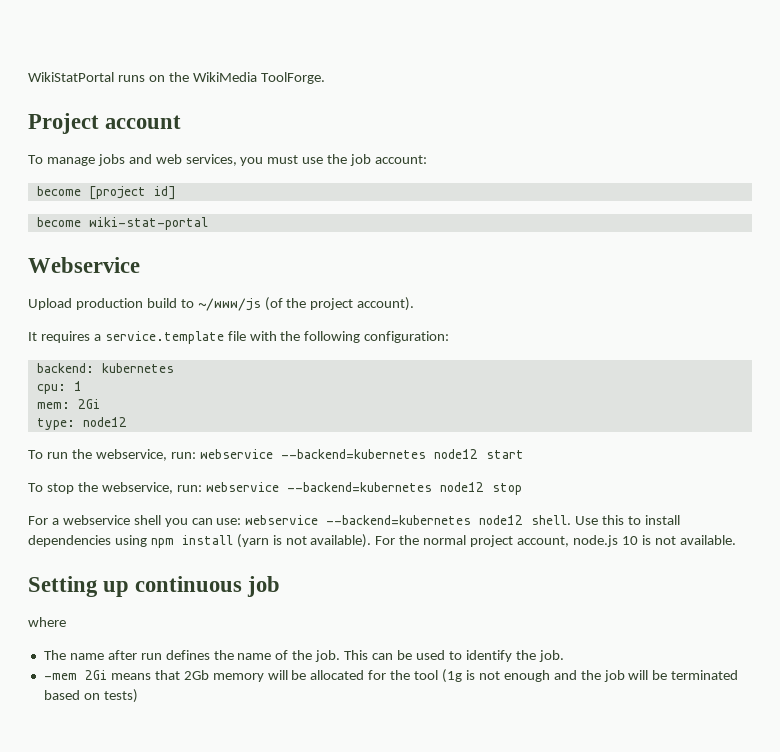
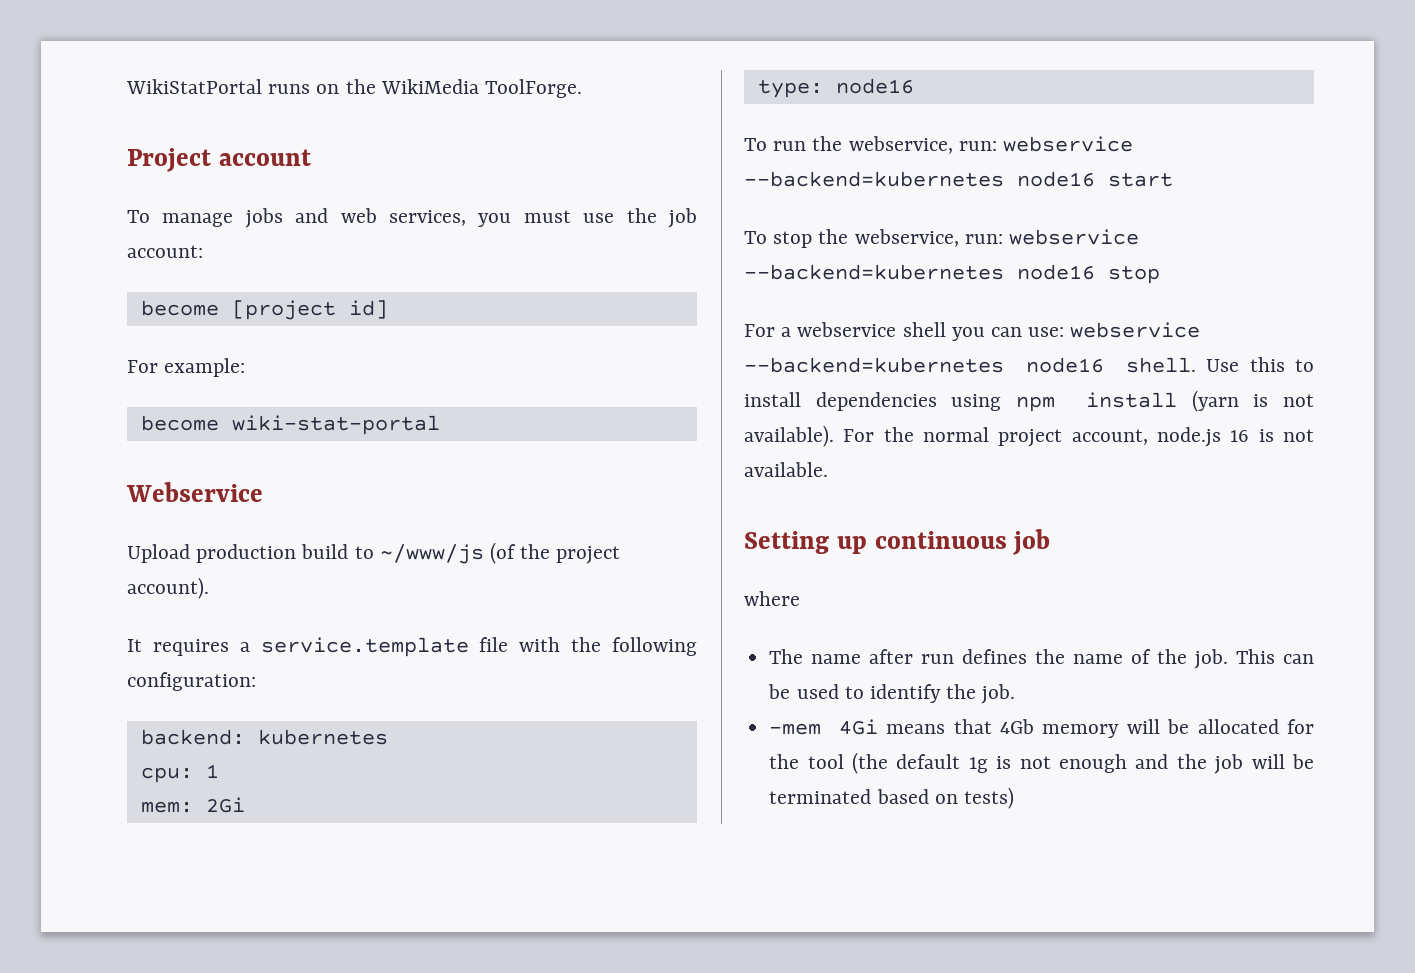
+ For example:
- type: node12
+ type: node16
- To run the webservice, run: webservice --backend=kubernetes node12 start
+ To run the webservice, run: webservice --backend=kubernetes node16 start
- To stop the webservice, run: webservice --backend=kubernetes node12 stop
+ To stop the webservice, run: webservice --backend=kubernetes node16 stop
- For a webservice shell you can use: webservice --backend=kubernetes node12 shell.
+ For a webservice shell you can use: webservice --backend=kubernetes node16 shell.
- For the normal project account, node.js 10 is not available.
+ For the normal project account, node.js 16 is not available.
- -mem 2Gi means that 2Gb memory will be allocated for the tool (1g is not enough and the job will be terminated based on tests)
+ -mem 4Gi means that 4Gb memory will be allocated for the tool (the default 1g is not enough and the job will be terminated based on tests)

